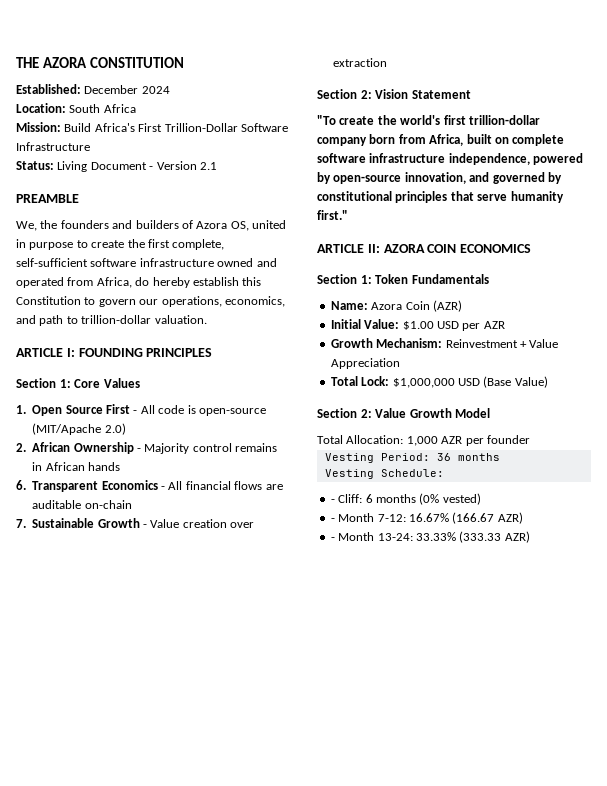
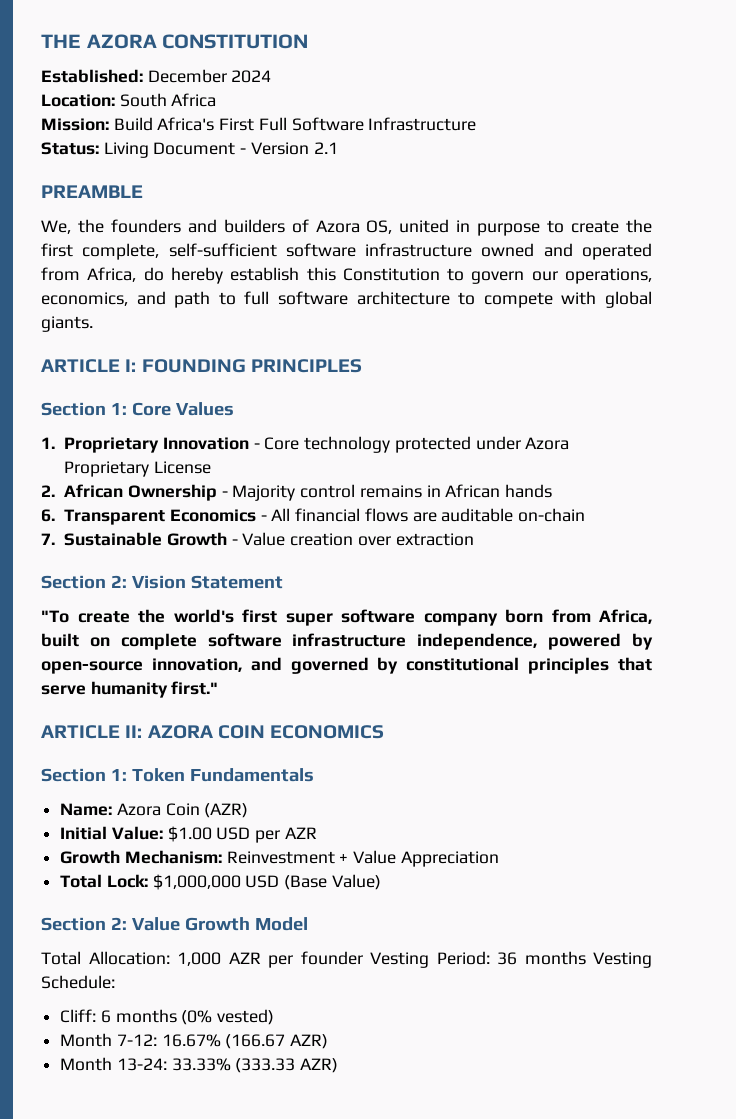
- Mission: Build Africa's First Trillion-Dollar Software Infrastructure
+ Mission: Build Africa's First Full Software Infrastructure
- We, the founders and builders of Azora OS, united in purpose to create the first complete, self-sufficient software infrastructure owned and operated from Africa, do hereby establish this Constitution to govern our operations, economics, and path to trillion-dollar valuation.
+ We, the founders and builders of Azora OS, united in purpose to create the first complete, self-sufficient software infrastructure owned and operated from Africa, do hereby establish this Constitution to govern our operations, economics, and path to full software architecture to compete with global giants.
- 1. Open Source First - All code is open-source (MIT/Apache 2.0)
+ 1. Proprietary Innovation - Core technology protected under Azora Proprietary License
- "To create the world's first trillion-dollar company born from Africa, built on complete software infrastructure independence, powered by open-source innovation, and governed by constitutional principles that serve humanity first."
+ "To create the world's first super software company born from Africa, built on complete software infrastructure independence, powered by open-source innovation, and governed by constitutional principles that serve humanity first."
- Total Allocation: 1,000 AZR per founder
- Vesting Period: 36 months
- Vesting Schedule:
+ Total Allocation: 1,000 AZR per founder Vesting Period: 36 months Vesting Schedule:
- - Cliff: 6 months (0% vested)
+ Cliff: 6 months (0% vested)
- - Month 7-12: 16.67% (166.67 AZR)
+ Month 7-12: 16.67% (166.67 AZR)
- - Month 13-24: 33.33% (333.33 AZR)
+ Month 13-24: 33.33% (333.33 AZR)

